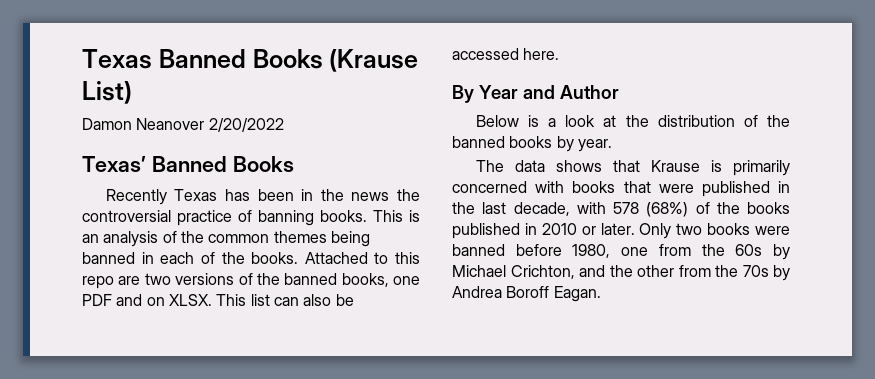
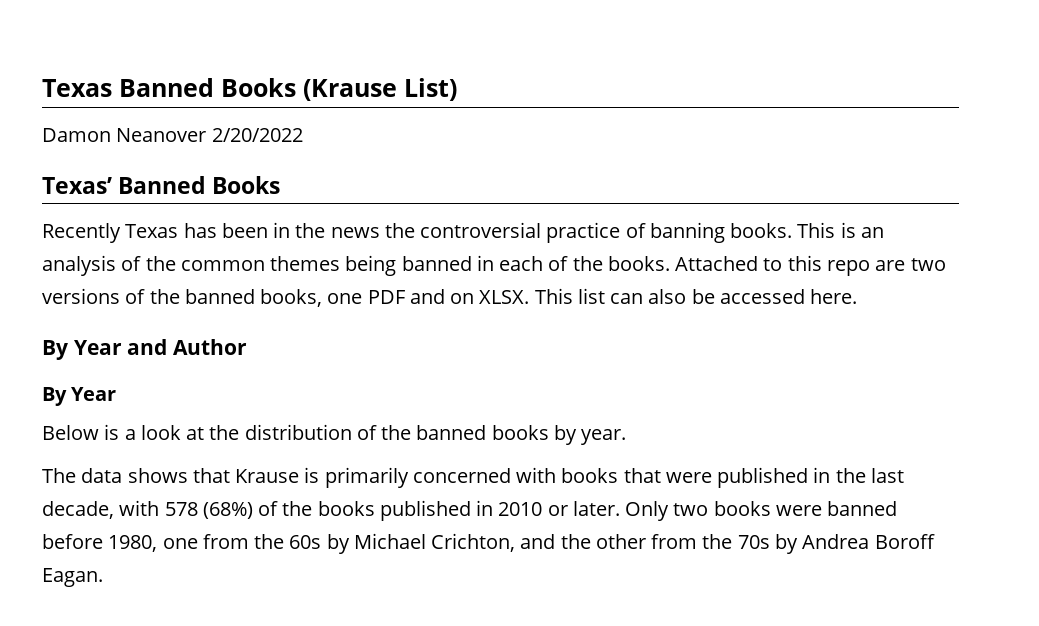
  By Year and Author
+ By Year

